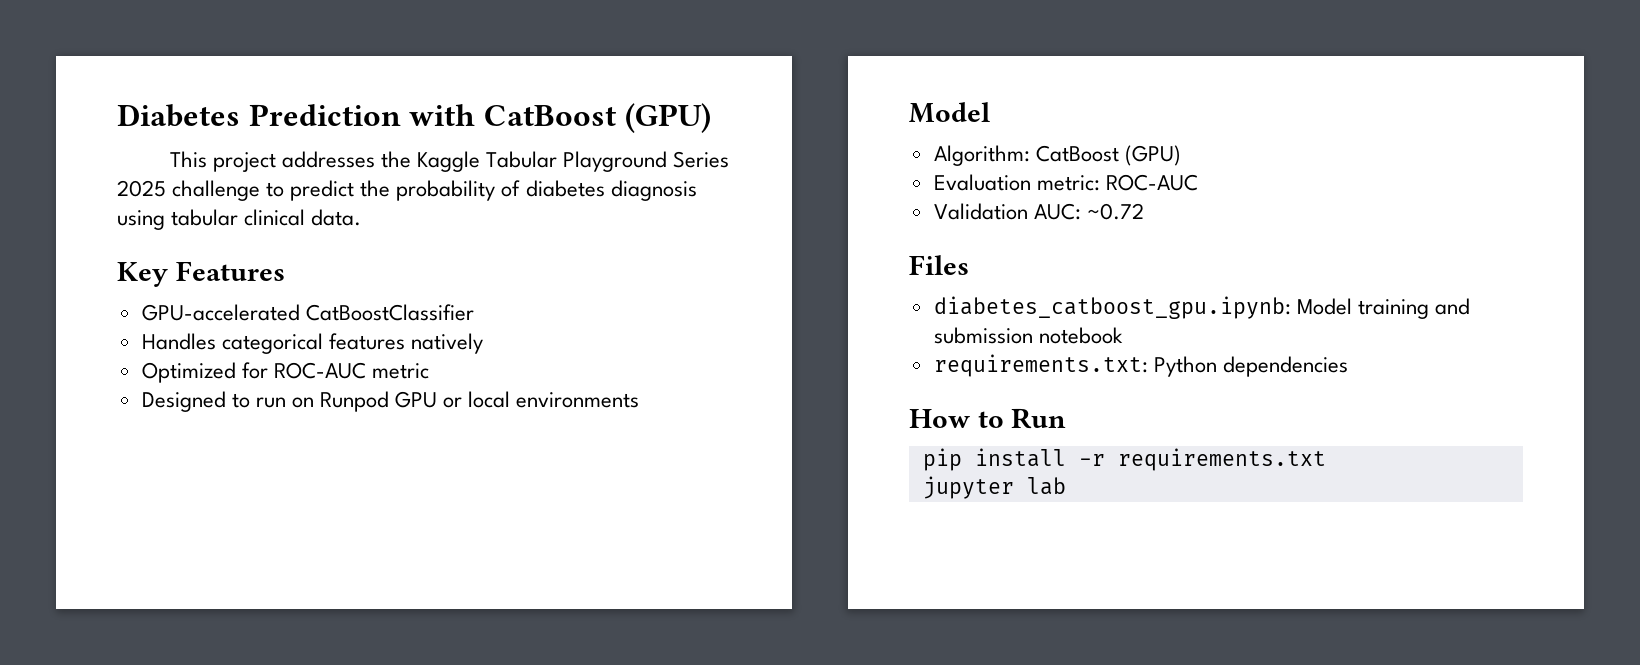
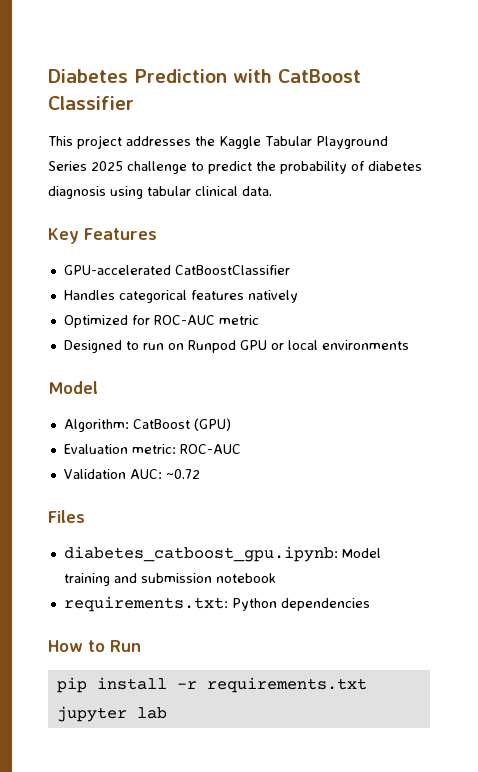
- Diabetes Prediction with CatBoost (GPU)
+ Diabetes Prediction with CatBoost Classifier

